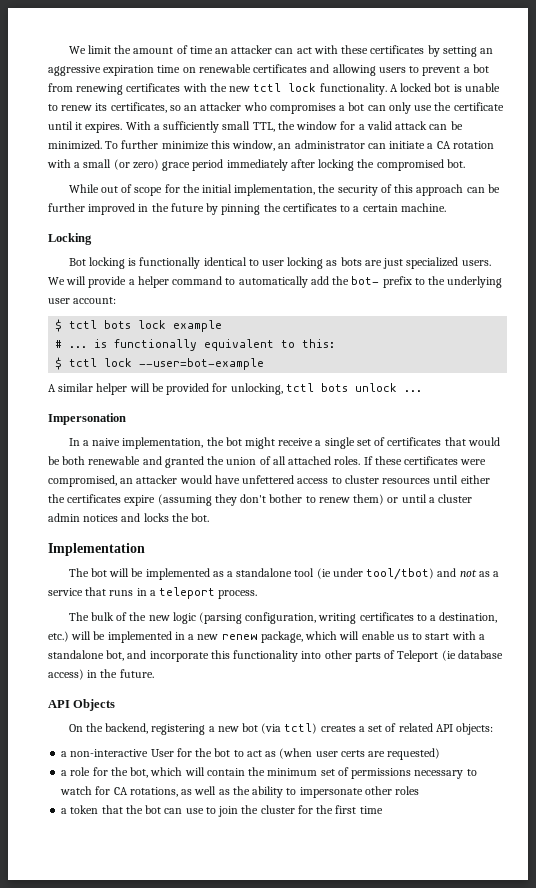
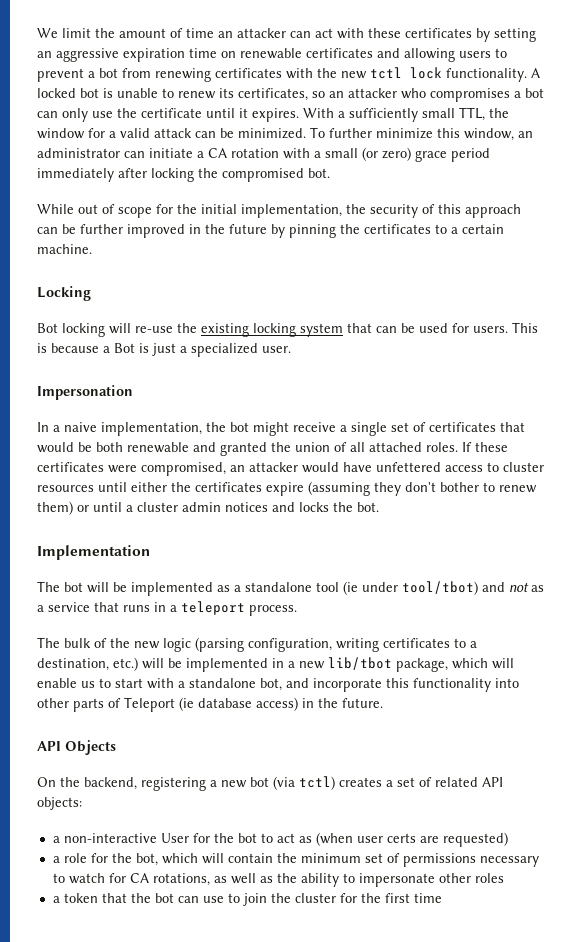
- Bot locking is functionally identical to user locking as bots are just specialized users. We will provide a helper command to automatically add the bot- prefix to the underlying user account:
- $ tctl bots lock example
- # ... is functionally equivalent to this:
- $ tctl lock --user=bot-example
- A similar helper will be provided for unlocking, tctl bots unlock ...
+ Bot locking will re-use the existing locking system that can be used for users. This is because a Bot is just a specialized user.
- The bulk of the new logic (parsing configuration, writing certificates to a destination, etc.) will be implemented in a new renew package, which will enable us to start with a standalone bot, and incorporate this functionality into other parts of Teleport (ie database access) in the future.
+ The bulk of the new logic (parsing configuration, writing certificates to a destination, etc.) will be implemented in a new lib/tbot package, which will enable us to start with a standalone bot, and incorporate this functionality into other parts of Teleport (ie database access) in the future.

